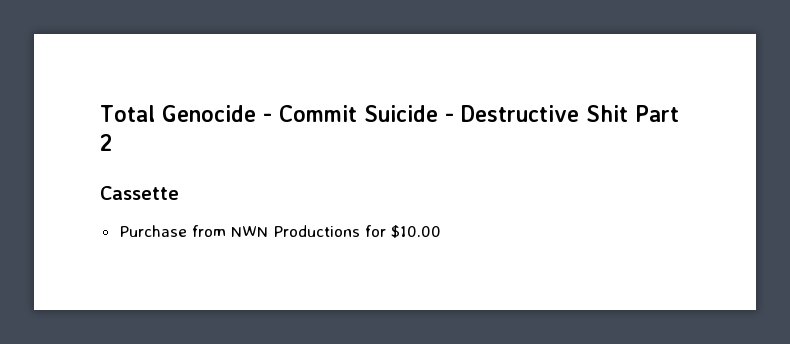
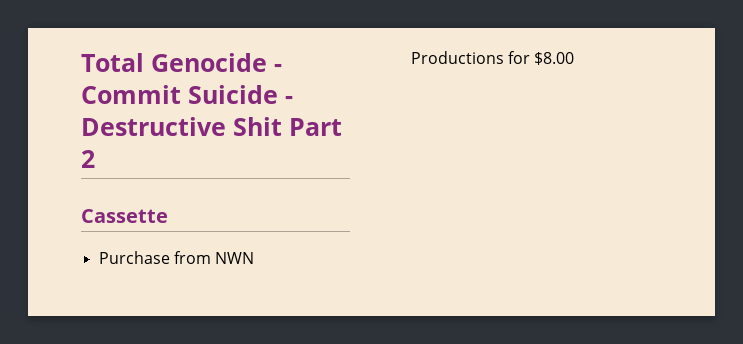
- Purchase from NWN Productions for $10.00
+ Purchase from NWN Productions for $8.00

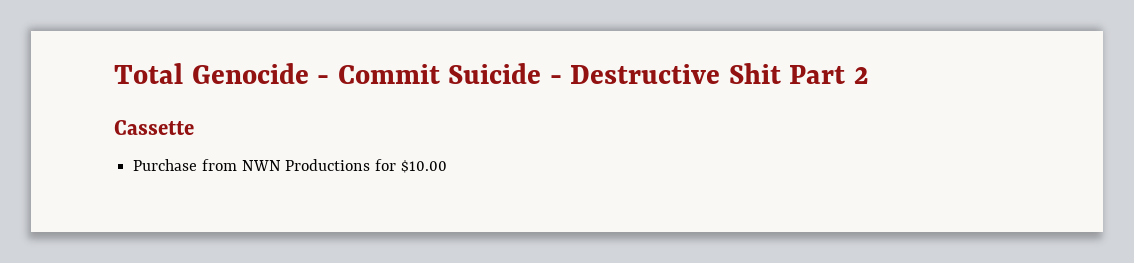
- Purchase from NWN Productions for $8.00
+ Purchase from NWN Productions for $10.00

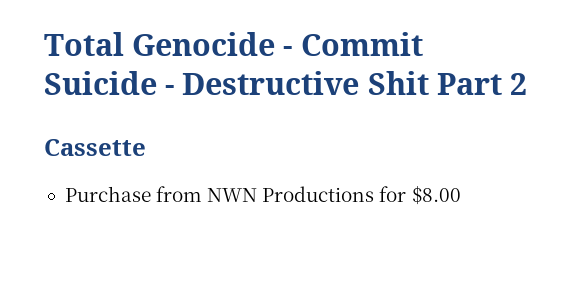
- Purchase from NWN Productions for $10.00
+ Purchase from NWN Productions for $8.00

